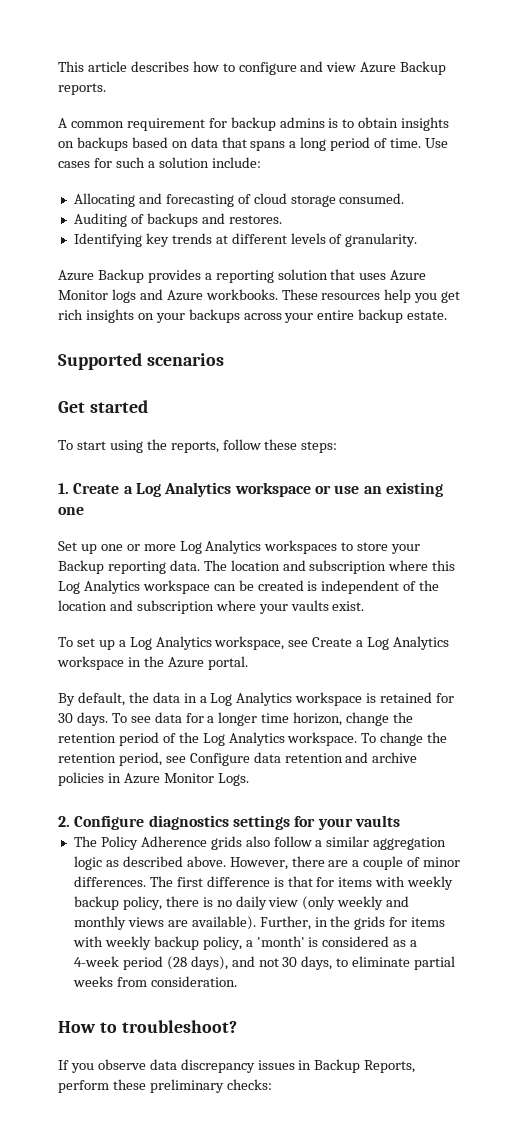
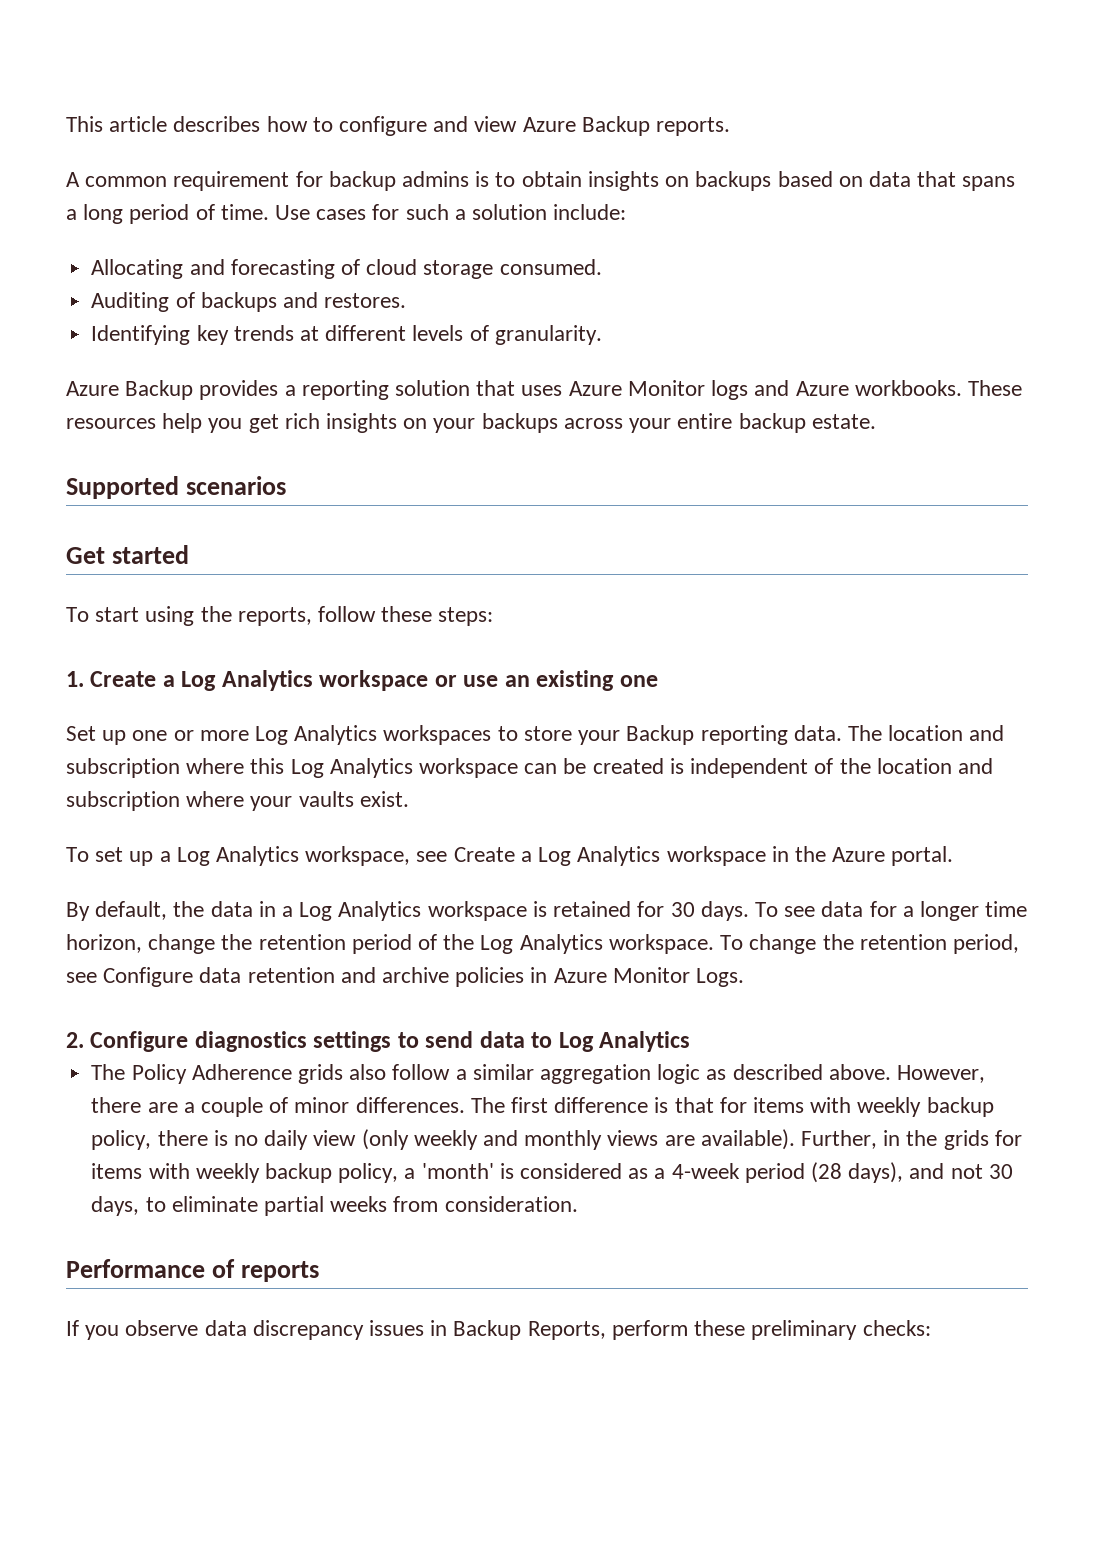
- 2. Configure diagnostics settings for your vaults
+ 2. Configure diagnostics settings to send data to Log Analytics
- How to troubleshoot?
+ Performance of reports

